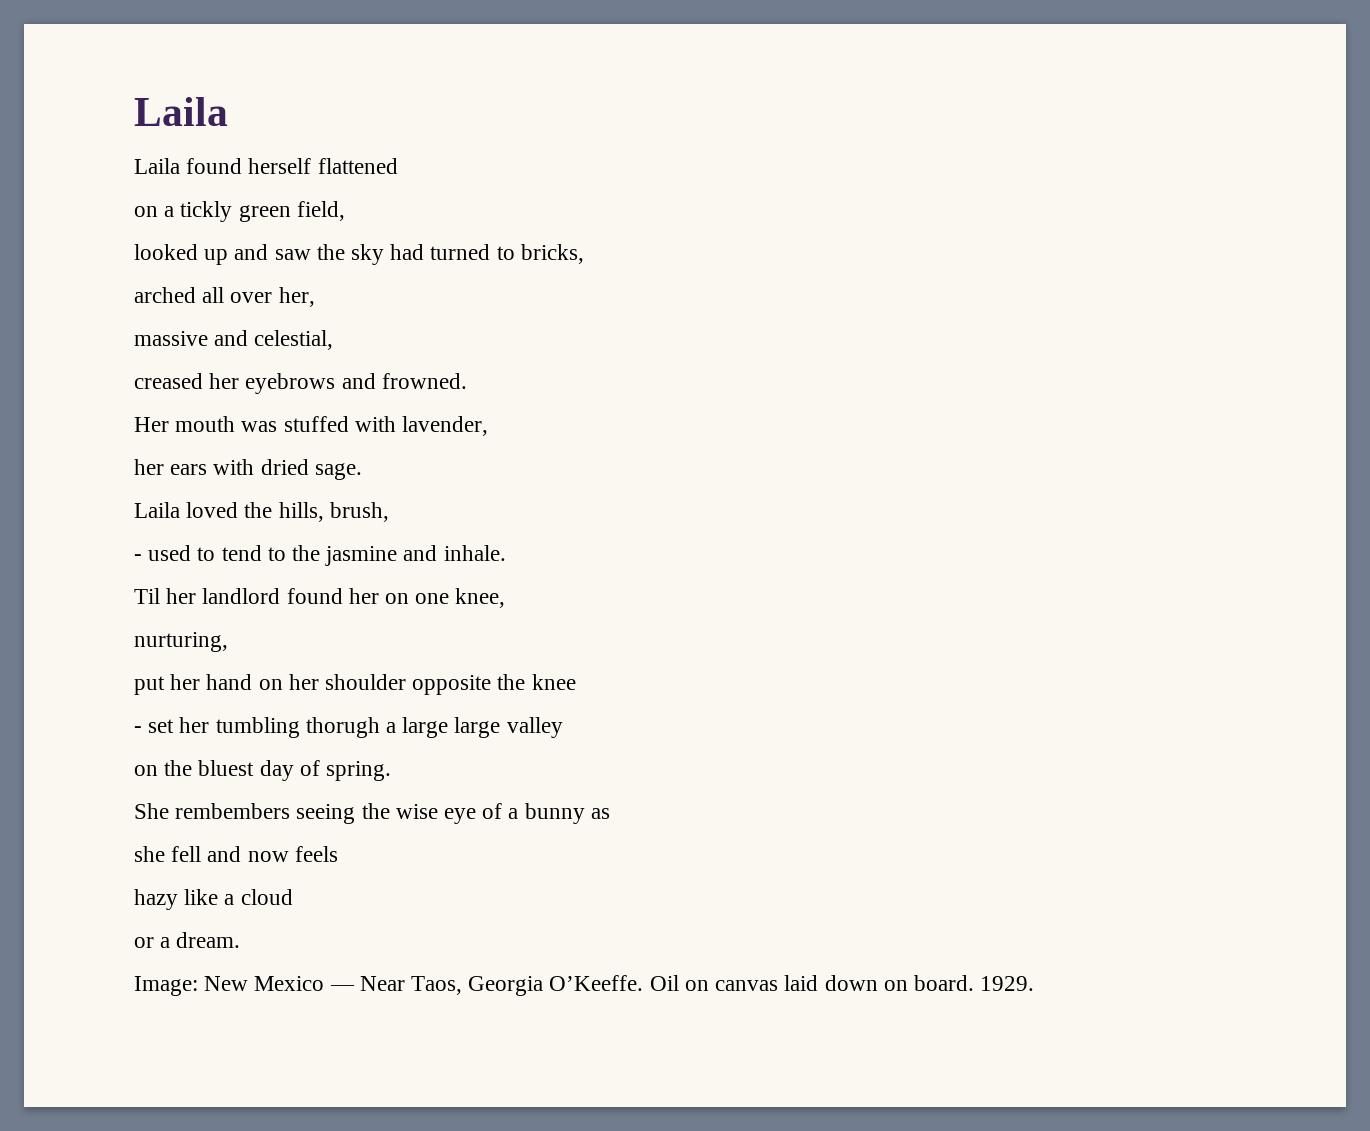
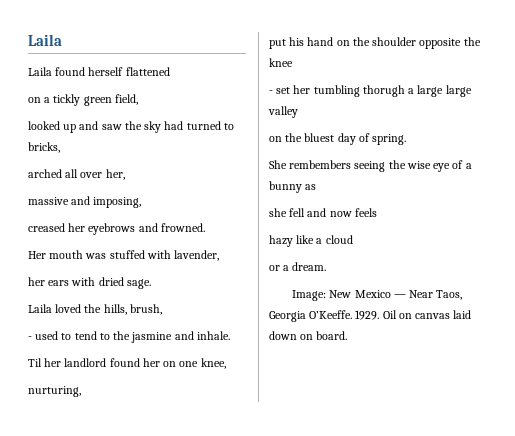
- massive and celestial,
+ massive and imposing,
- put her hand on her shoulder opposite the knee
+ put his hand on the shoulder opposite the knee
+ 1929.
- 1929.

